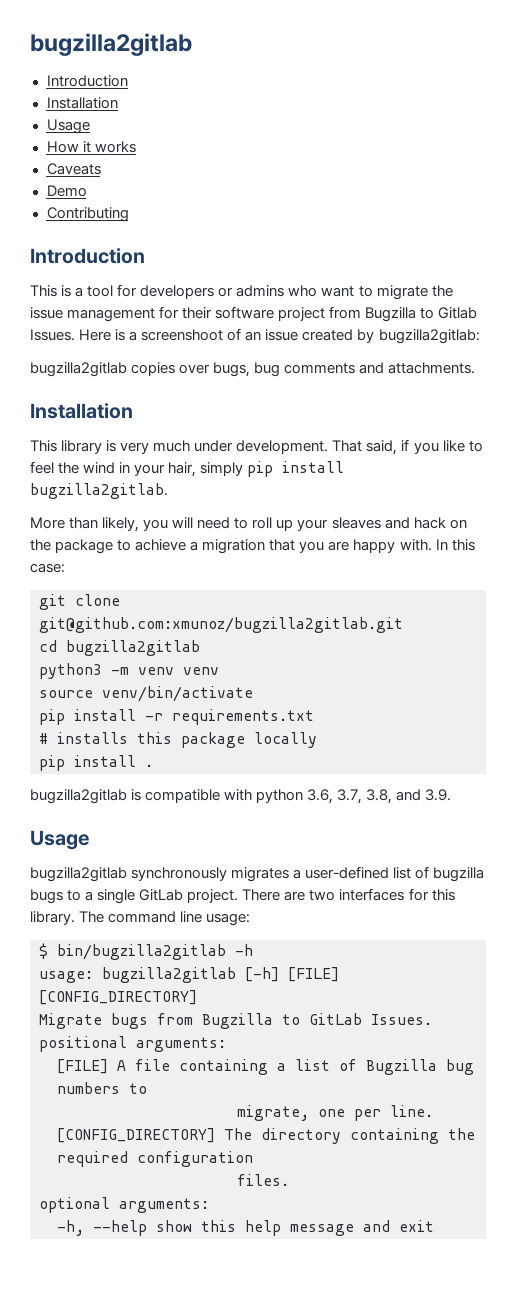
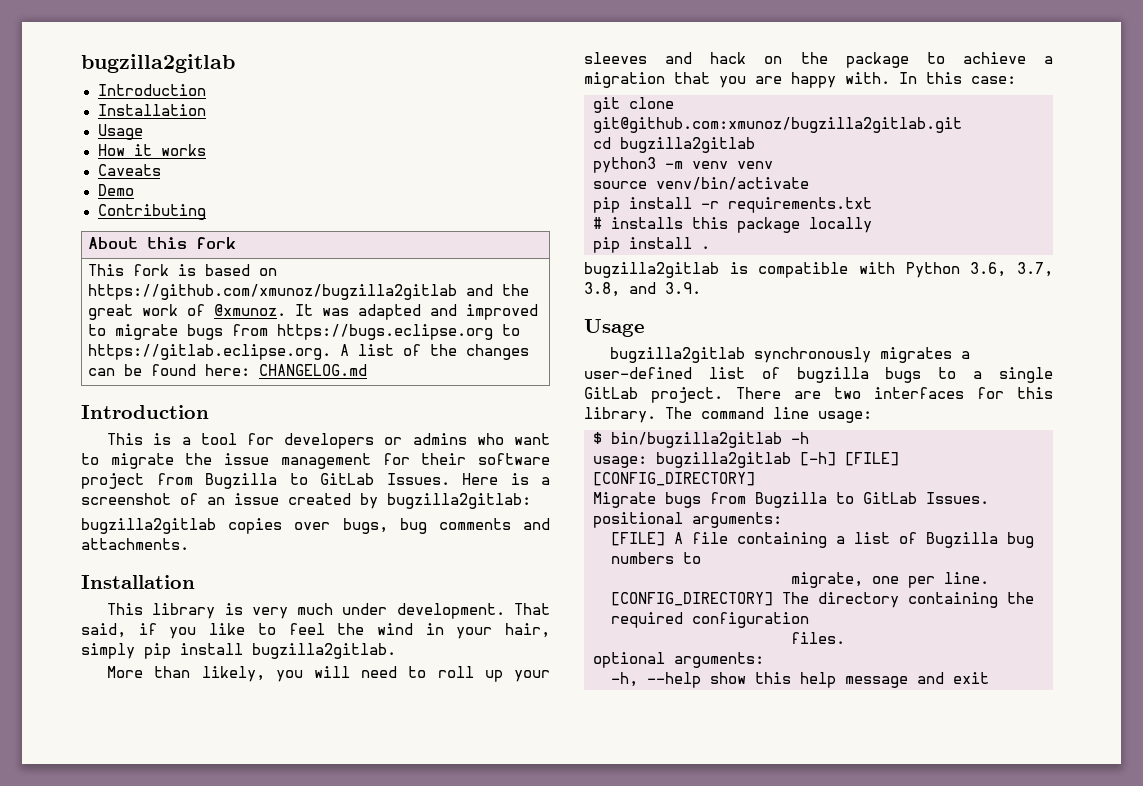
+ About this fork
+ This fork is based on https://github.com/xmunoz/bugzilla2gitlab and the great work of @xmunoz. It was adapted and improved to migrate bugs from https://bugs.eclipse.org to https://gitlab.eclipse.org. A list of the changes can be found here: CHANGELOG.md
- This is a tool for developers or admins who want to migrate the issue management for their software project from Bugzilla to Gitlab Issues.
+ This is a tool for developers or admins who want to migrate the issue management for their software project from Bugzilla to GitLab Issues.
- Here is a screenshoot of an issue created by bugzilla2gitlab:
+ Here is a screenshot of an issue created by bugzilla2gitlab:
- More than likely, you will need to roll up your sleaves and hack on the package to achieve a migration that you are happy with.
+ More than likely, you will need to roll up your sleeves and hack on the package to achieve a migration that you are happy with.
- bugzilla2gitlab is compatible with python 3.6, 3.7, 3.8, and 3.9.
+ bugzilla2gitlab is compatible with Python 3.6, 3.7, 3.8, and 3.9.

